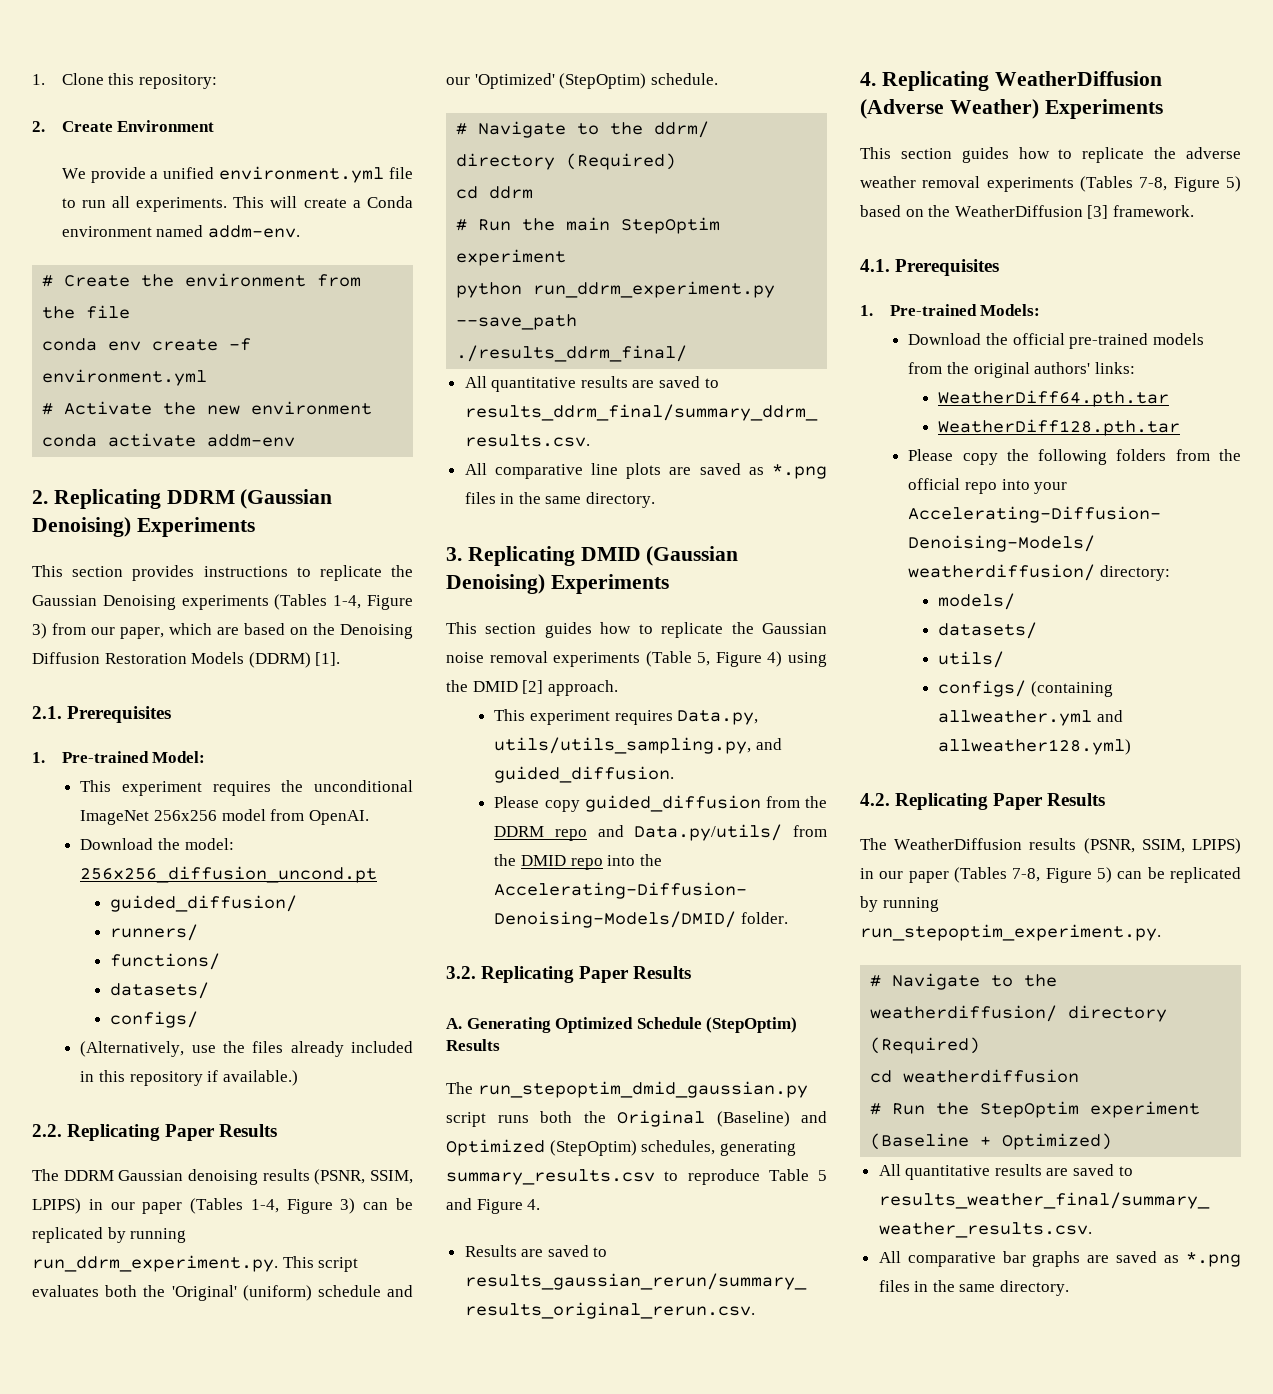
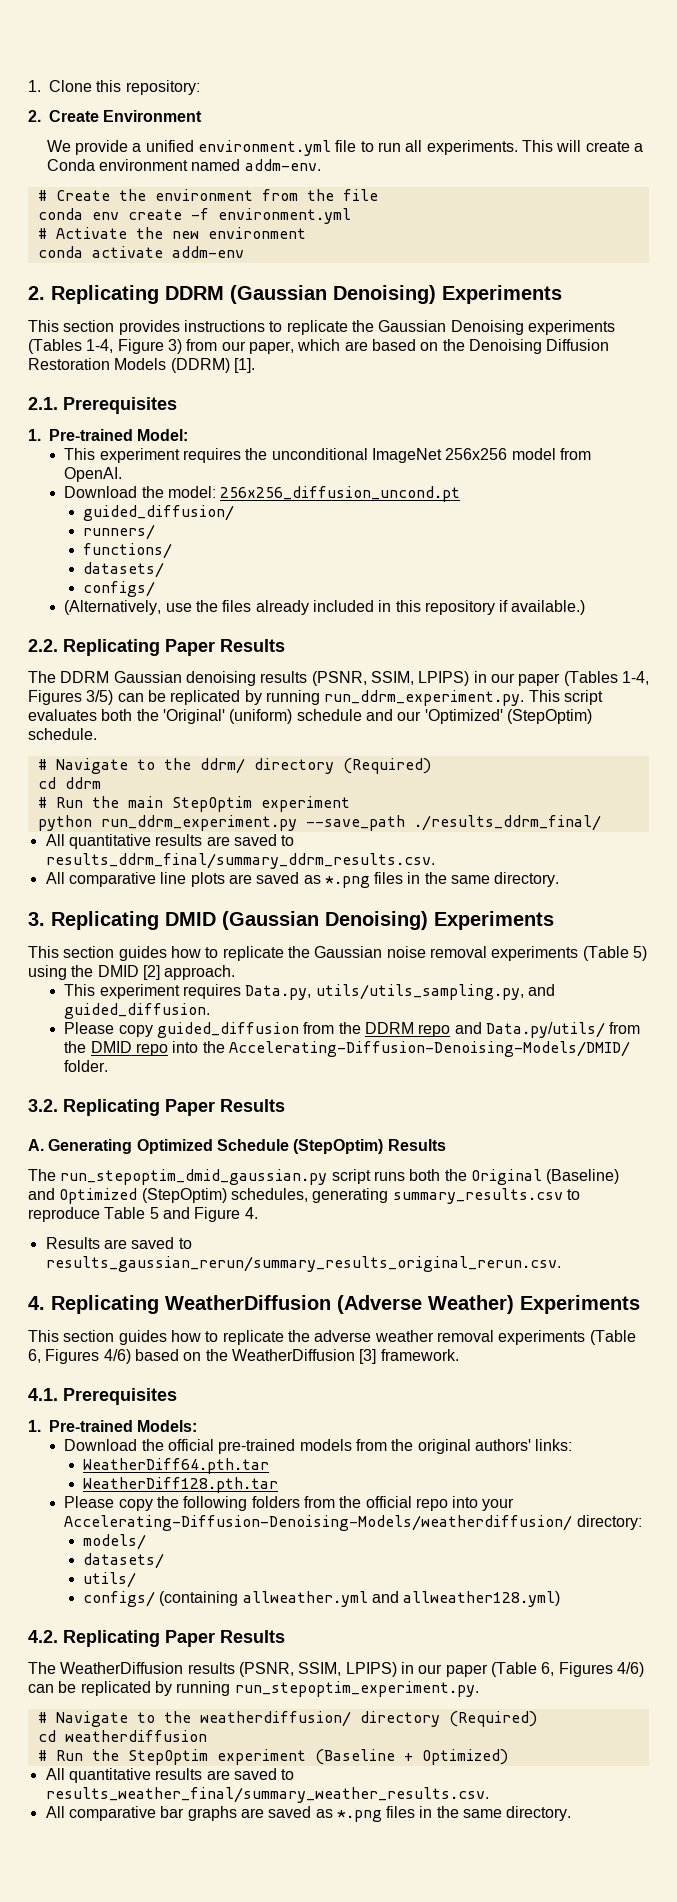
- The DDRM Gaussian denoising results (PSNR, SSIM, LPIPS) in our paper (Tables 1-4, Figure 3) can be replicated by running run_ddrm_experiment.py. This script evaluates both the 'Original' (uniform) schedule and our 'Optimized' (StepOptim) schedule.
+ The DDRM Gaussian denoising results (PSNR, SSIM, LPIPS) in our paper (Tables 1-4, Figures 3/5) can be replicated by running run_ddrm_experiment.py. This script evaluates both the 'Original' (uniform) schedule and our 'Optimized' (StepOptim) schedule.
- This section guides how to replicate the Gaussian noise removal experiments (Table 5, Figure 4) using the DMID [2] approach.
+ This section guides how to replicate the Gaussian noise removal experiments (Table 5) using the DMID [2] approach.
- This section guides how to replicate the adverse weather removal experiments (Tables 7-8, Figure 5) based on the WeatherDiffusion [3] framework.
+ This section guides how to replicate the adverse weather removal experiments (Table 6, Figures 4/6) based on the WeatherDiffusion [3] framework.
- The WeatherDiffusion results (PSNR, SSIM, LPIPS) in our paper (Tables 7-8, Figure 5) can be replicated by running run_stepoptim_experiment.py.
+ The WeatherDiffusion results (PSNR, SSIM, LPIPS) in our paper (Table 6, Figures 4/6) can be replicated by running run_stepoptim_experiment.py.

